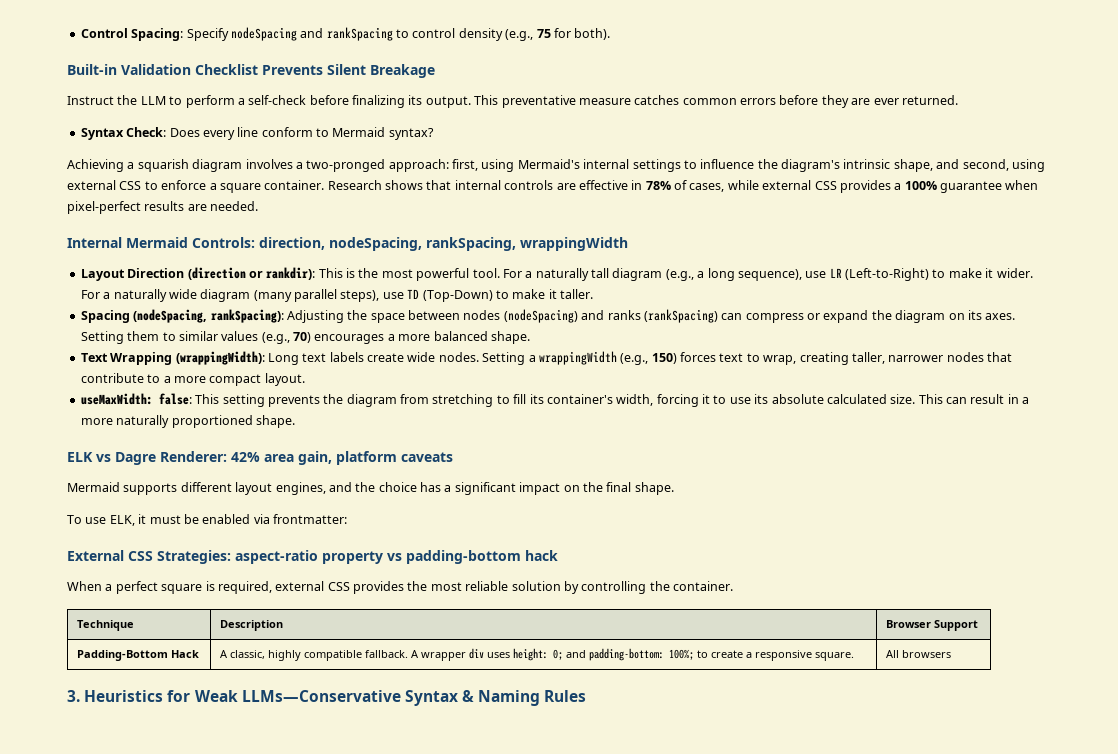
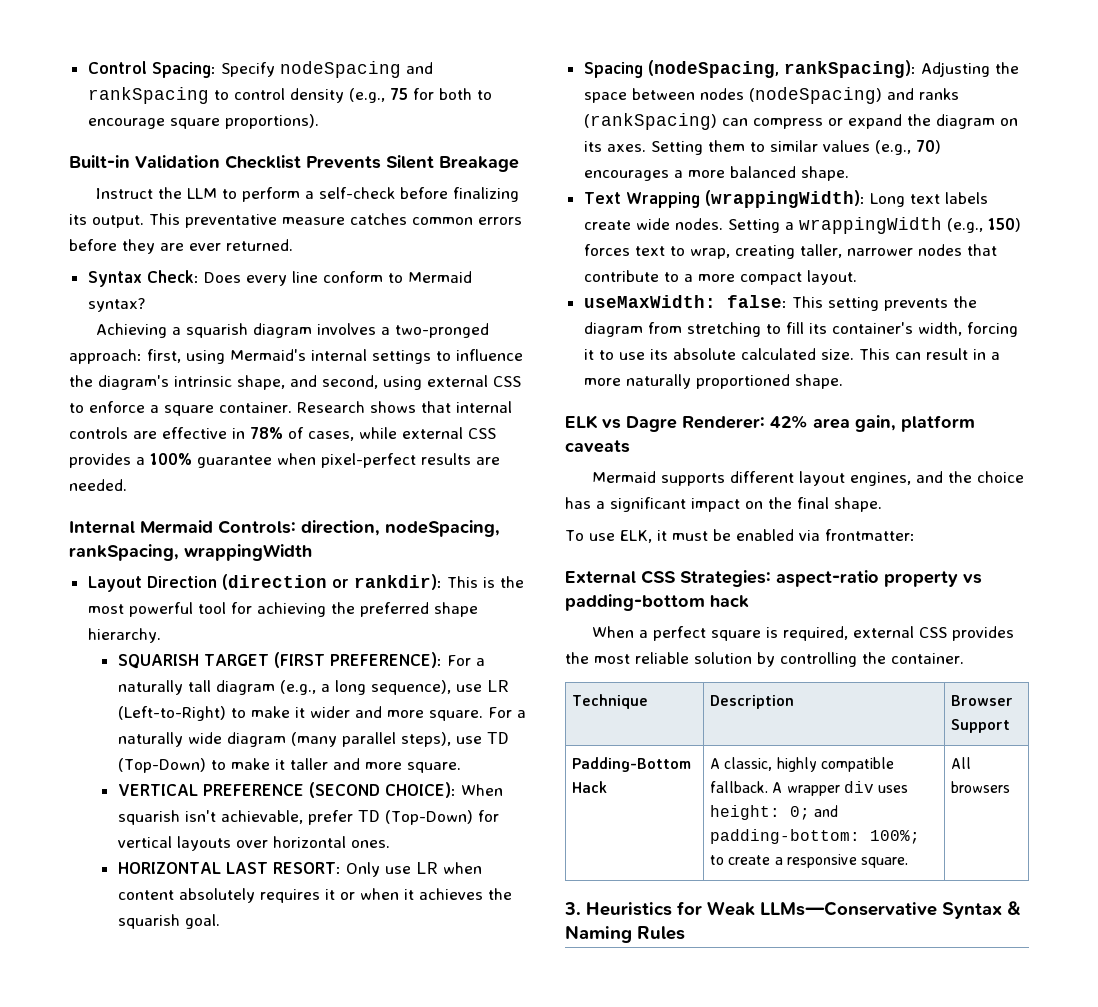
- Control Spacing: Specify nodeSpacing and rankSpacing to control density (e.g., 75 for both).
+ Control Spacing: Specify nodeSpacing and rankSpacing to control density (e.g., 75 for both to encourage square proportions).
- Layout Direction (direction or rankdir): This is the most powerful tool. For a naturally tall diagram (e.g., a long sequence), use LR (Left-to-Right) to make it wider.
+ Layout Direction (direction or rankdir): This is the most powerful tool for achieving the preferred shape hierarchy.
+ SQUARISH TARGET (FIRST PREFERENCE): For a naturally tall diagram (e.g., a long sequence), use LR (Left-to-Right) to make it wider and more square.
- For a naturally wide diagram (many parallel steps), use TD (Top-Down) to make it taller.
+ For a naturally wide diagram (many parallel steps), use TD (Top-Down) to make it taller and more square.
+ VERTICAL PREFERENCE (SECOND CHOICE): When squarish isn't achievable, prefer TD (Top-Down) for vertical layouts over horizontal ones.
+ HORIZONTAL LAST RESORT: Only use LR when content absolutely requires it or when it achieves the squarish goal.

